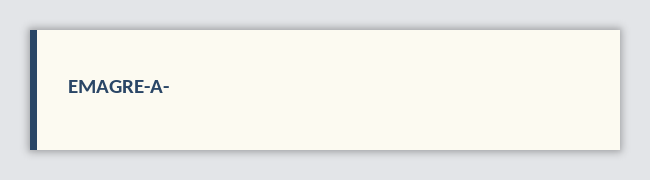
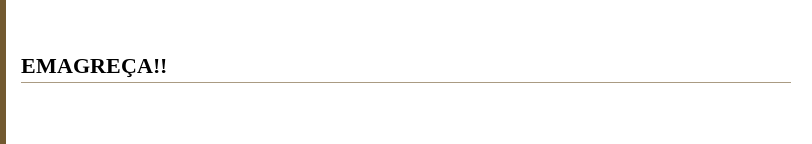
- EMAGRE-A-
+ EMAGREÇA!!

